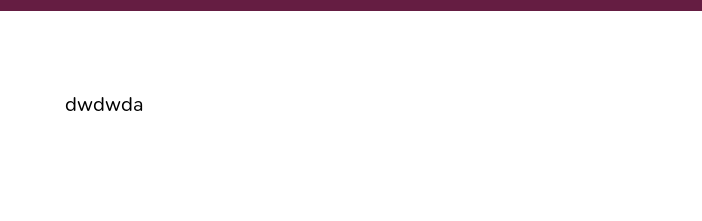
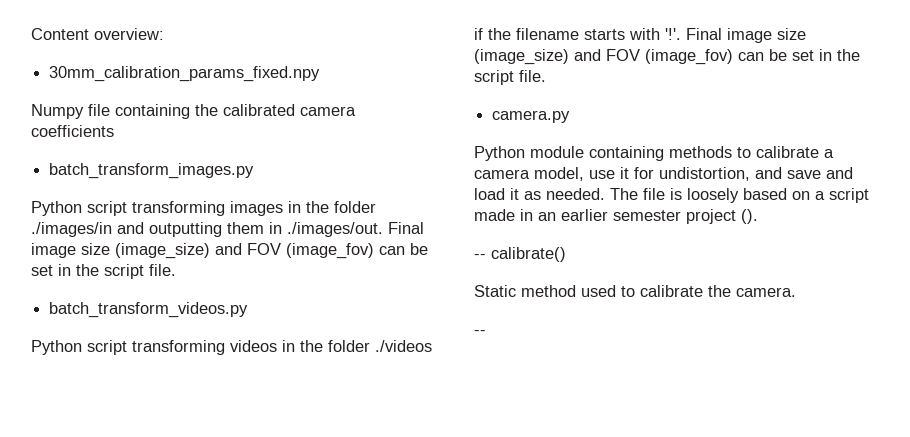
- dwdwda
+ Content overview:
+ 30mm_calibration_params_fixed.npy
+ Numpy file containing the calibrated camera coefficients
+ batch_transform_images.py
+ Python script transforming images in the folder ./images/in and outputting them in ./images/out. Final image size (image_size) and FOV (image_fov) can be set in the script file.
+ batch_transform_videos.py
+ Python script transforming videos in the folder ./videos if the filename starts with '!'. Final image size (image_size) and FOV (image_fov) can be set in the script file.
+ camera.py
+ Python module containing methods to calibrate a camera model, use it for undistortion, and save and load it as needed. The file is loosely based on a script made in an earlier semester project ().
+ -- calibrate()
+ Static method used to calibrate the camera.
+ --

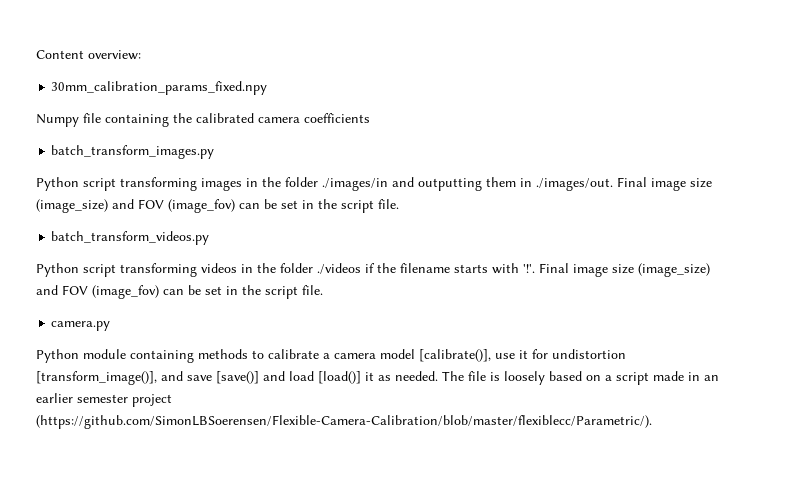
- Python module containing methods to calibrate a camera model, use it for undistortion, and save and load it as needed.
+ Python module containing methods to calibrate a camera model [calibrate()], use it for undistortion [transform_image()], and save [save()] and load [load()] it as needed.
- The file is loosely based on a script made in an earlier semester project ().
- -- calibrate()
- Static method used to calibrate the camera.
- --
+ The file is loosely based on a script made in an earlier semester project (https://github.com/SimonLBSoerensen/Flexible-Camera-Calibration/blob/master/flexiblecc/Parametric/).

